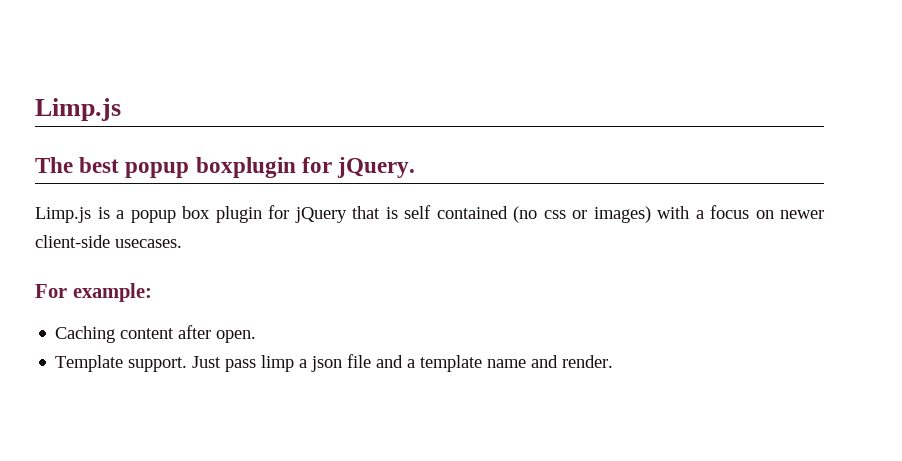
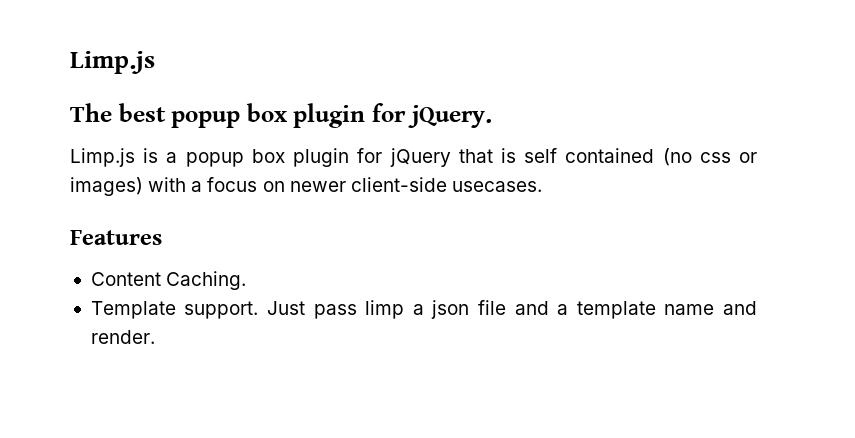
- The best popup boxplugin for jQuery.
+ The best popup box plugin for jQuery.
- For example:
- Caching content after open.
+ Features
+ Content Caching.

